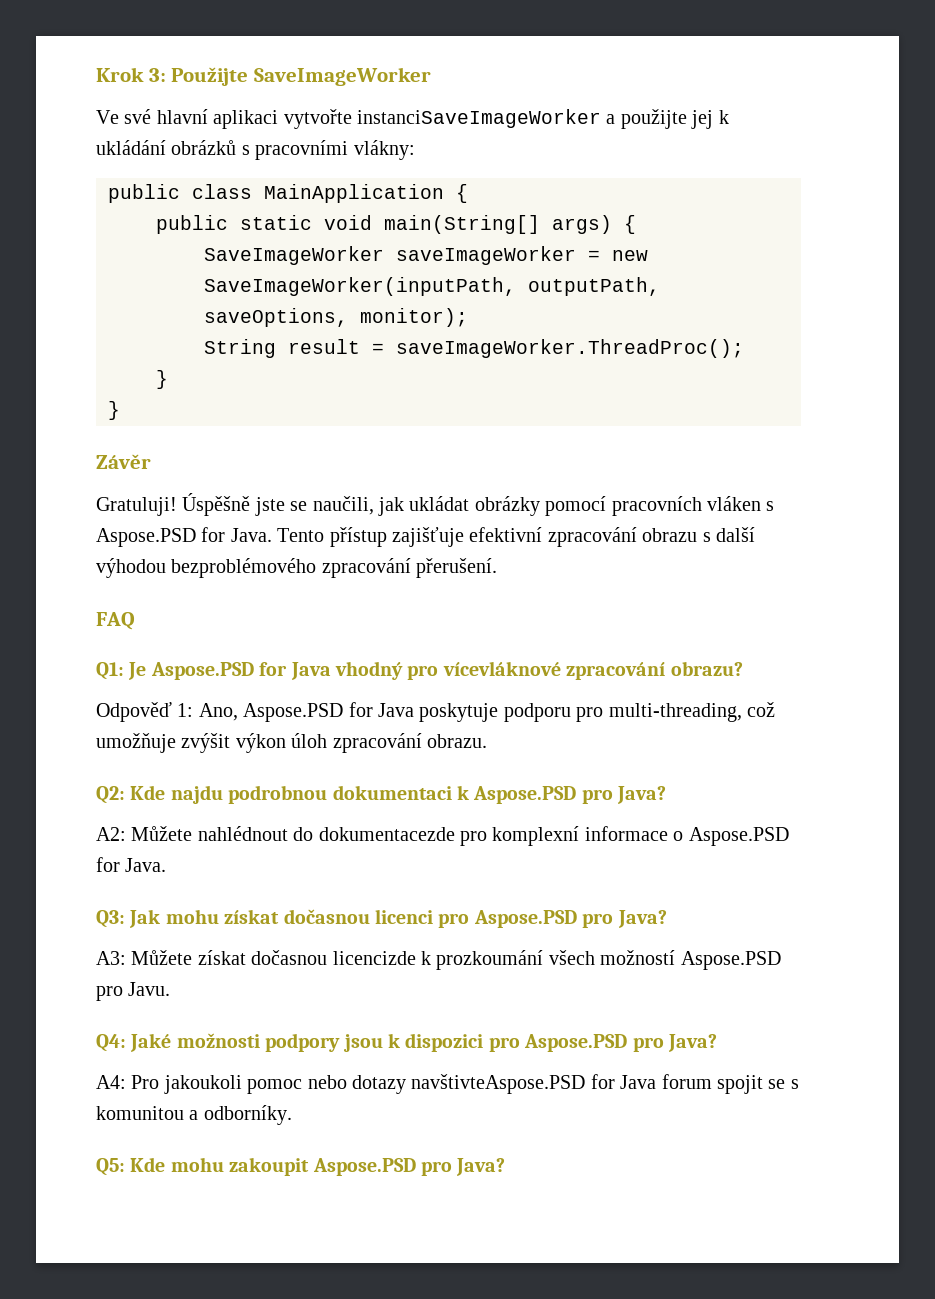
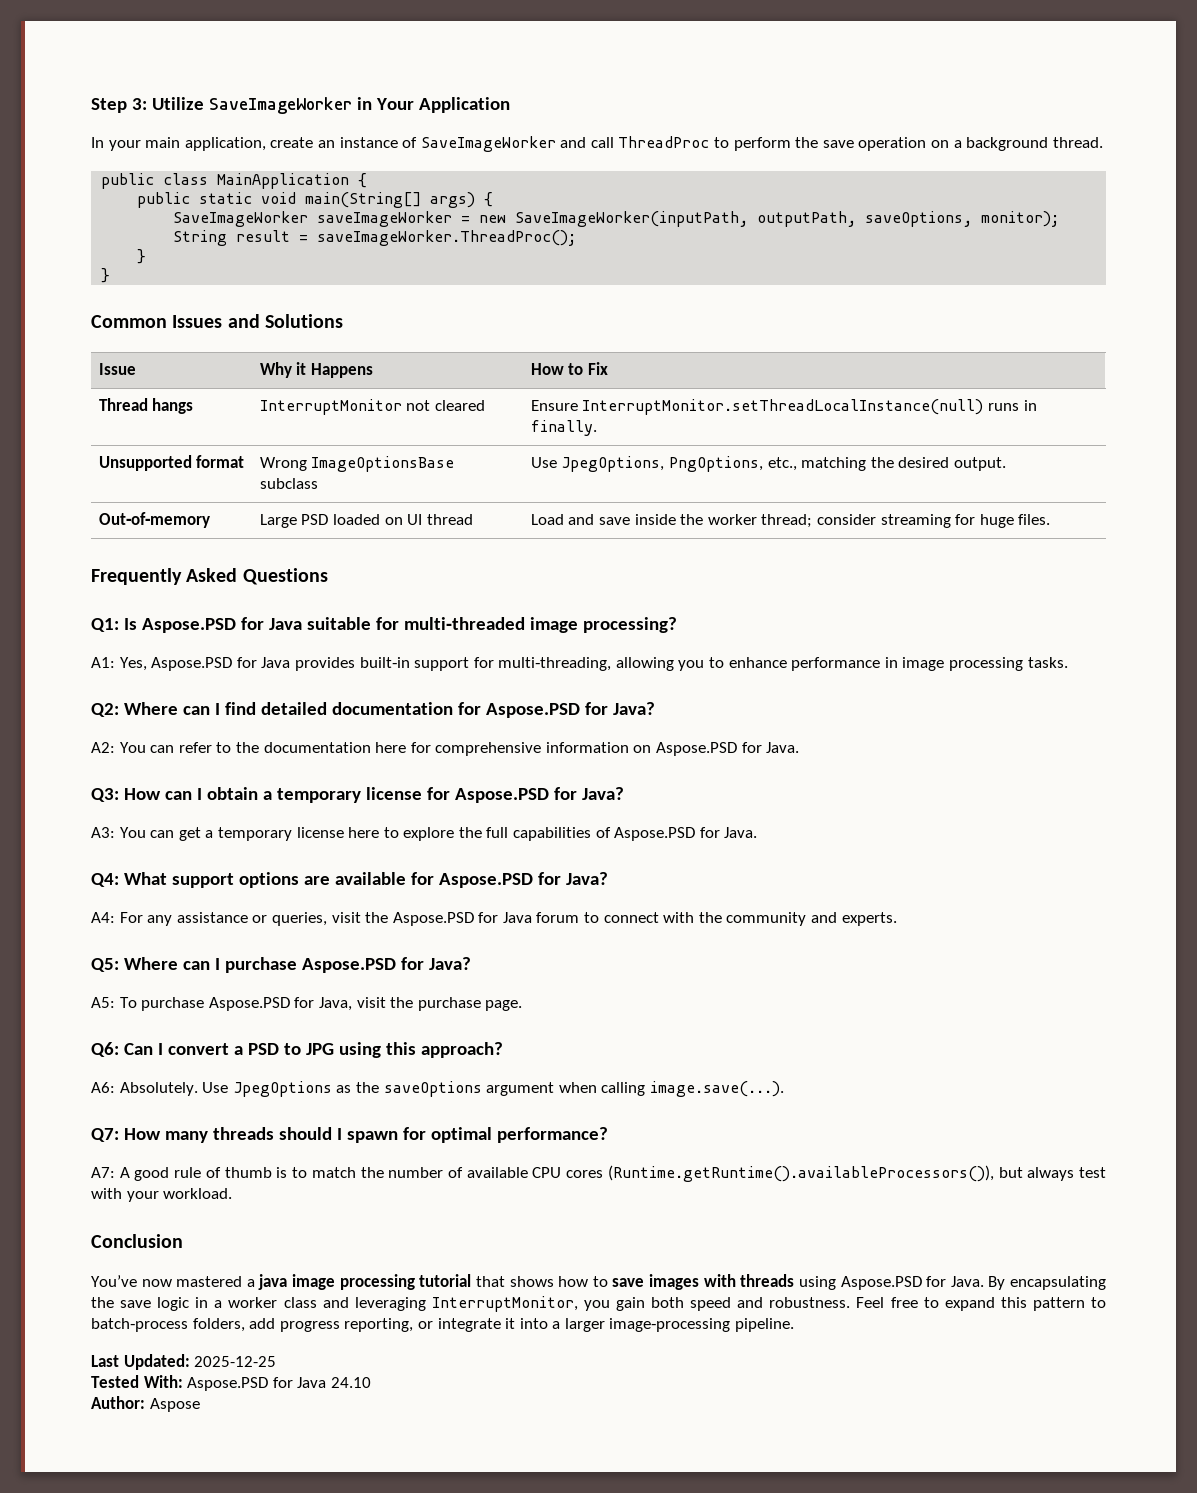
- Krok 3: Použijte SaveImageWorker
- Ve své hlavní aplikaci vytvořte instanciSaveImageWorker a použijte jej k ukládání obrázků s pracovními vlákny:
+ Step 3: Utilize SaveImageWorker in Your Application
+ In your main application, create an instance of SaveImageWorker and call ThreadProc to perform the save operation on a background thread.
- Závěr
- Gratuluji! Úspěšně jste se naučili, jak ukládat obrázky pomocí pracovních vláken s Aspose.PSD for Java. Tento přístup zajišťuje efektivní zpracování obrazu s další výhodou bezproblémového zpracování přerušení.
- FAQ
+ Common Issues and Solutions
+ Issue | Why it Happens | How to Fix
+ Thread hangs | InterruptMonitor not cleared | Ensure InterruptMonitor.setThreadLocalInstance(null) runs in finally.
+ Unsupported format | Wrong ImageOptionsBase subclass | Use JpegOptions, PngOptions, etc., matching the desired output.
+ Out‑of‑memory | Large PSD loaded on UI thread | Load and save inside the worker thread; consider streaming for huge files.
+ Frequently Asked Questions
- Q1: Je Aspose.PSD for Java vhodný pro vícevláknové zpracování obrazu?
- Odpověď 1: Ano, Aspose.PSD for Java poskytuje podporu pro multi-threading, což umožňuje zvýšit výkon úloh zpracování obrazu.
- Q2: Kde najdu podrobnou dokumentaci k Aspose.PSD pro Java?
- A2: Můžete nahlédnout do dokumentacezde pro komplexní informace o Aspose.PSD for Java.
- Q3: Jak mohu získat dočasnou licenci pro Aspose.PSD pro Java?
- A3: Můžete získat dočasnou licencizde k prozkoumání všech možností Aspose.PSD pro Javu.
- Q4: Jaké možnosti podpory jsou k dispozici pro Aspose.PSD pro Java?
- A4: Pro jakoukoli pomoc nebo dotazy navštivteAspose.PSD for Java forum spojit se s komunitou a odborníky.
- Q5: Kde mohu zakoupit Aspose.PSD pro Java?
+ Q1: Is Aspose.PSD for Java suitable for multi‑threaded image processing?
+ A1: Yes, Aspose.PSD for Java provides built‑in support for multi‑threading, allowing you to enhance performance in image processing tasks.
+ Q2: Where can I find detailed documentation for Aspose.PSD for Java?
+ A2: You can refer to the documentation here for comprehensive information on Aspose.PSD for Java.
+ Q3: How can I obtain a temporary license for Aspose.PSD for Java?
+ A3: You can get a temporary license here to explore the full capabilities of Aspose.PSD for Java.
+ Q4: What support options are available for Aspose.PSD for Java?
+ A4: For any assistance or queries, visit the Aspose.PSD for Java forum to connect with the community and experts.
+ Q5: Where can I purchase Aspose.PSD for Java?
+ A5: To purchase Aspose.PSD for Java, visit the purchase page.
+ Q6: Can I convert a PSD to JPG using this approach?
+ A6: Absolutely. Use JpegOptions as the saveOptions argument when calling image.save(...).
+ Q7: How many threads should I spawn for optimal performance?
+ A7: A good rule of thumb is to match the number of available CPU cores (Runtime.getRuntime().availableProcessors()), but always test with your workload.
+ Conclusion
+ You’ve now mastered a java image processing tutorial that shows how to save images with threads using Aspose.PSD for Java. By encapsulating the save logic in a worker class and leveraging InterruptMonitor, you gain both speed and robustness. Feel free to expand this pattern to batch‑process folders, add progress reporting, or integrate it into a larger image‑processing pipeline.
+ Last Updated: 2025-12-25
+ Tested With: Aspose.PSD for Java 24.10
+ Author: Aspose

